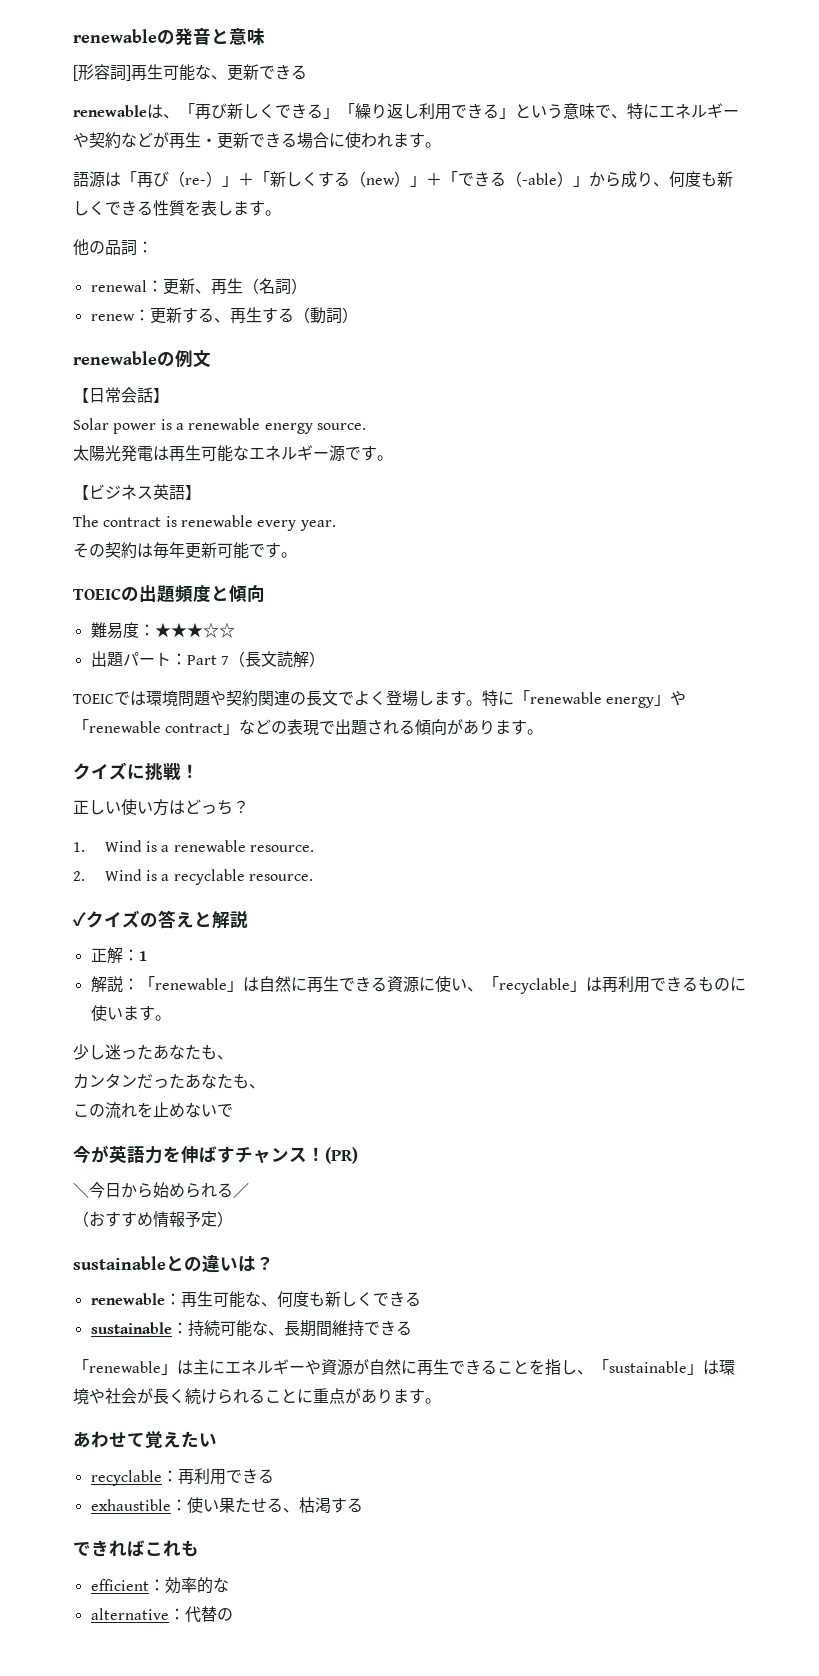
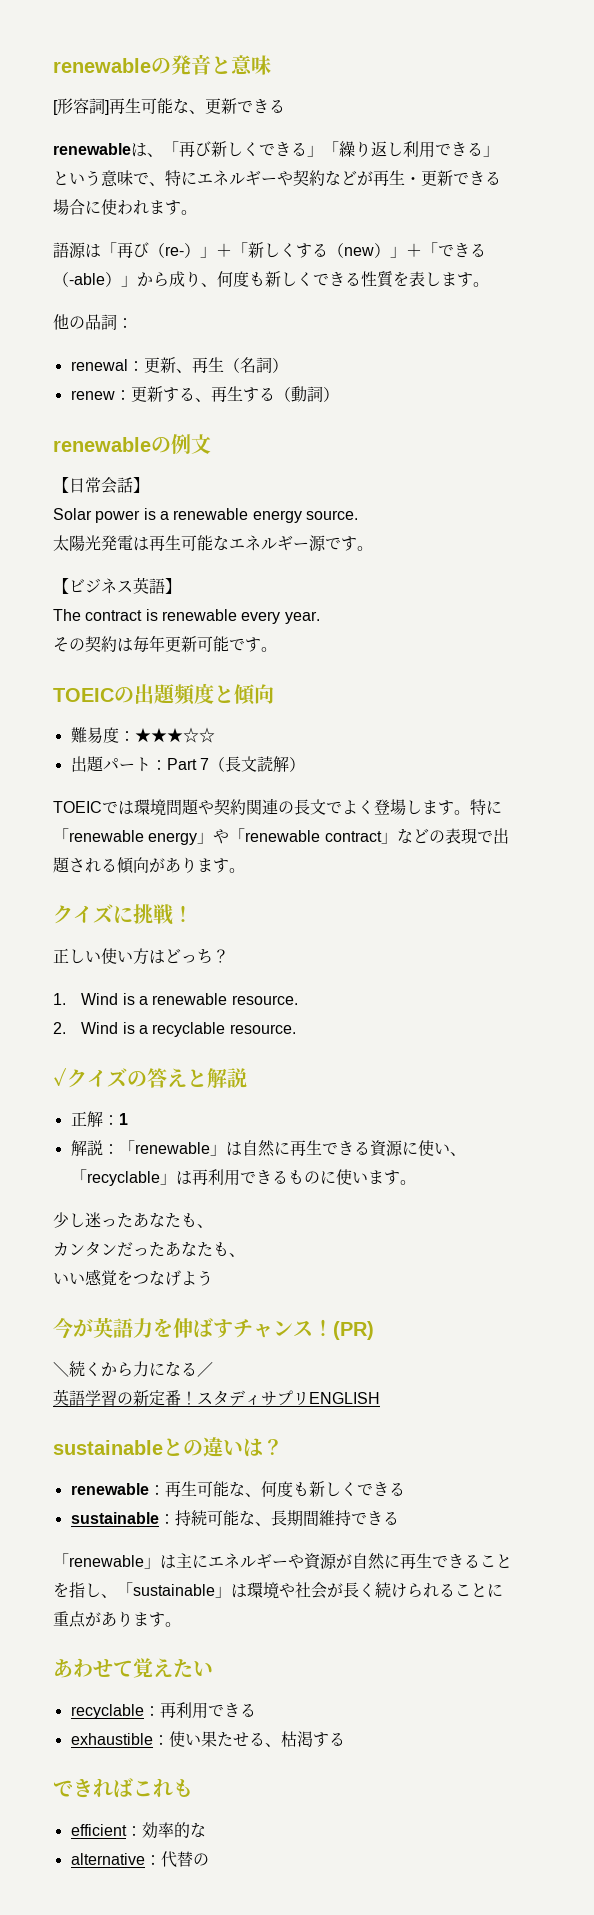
- この流れを止めないで
+ いい感覚をつなげよう
- ＼今日から始められる／
- （おすすめ情報予定）
+ ＼続くから力になる／
+ 英語学習の新定番！スタディサプリENGLISH

